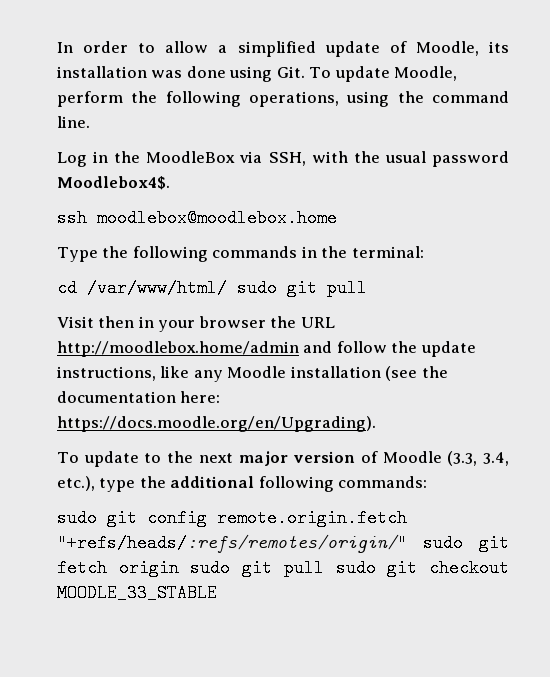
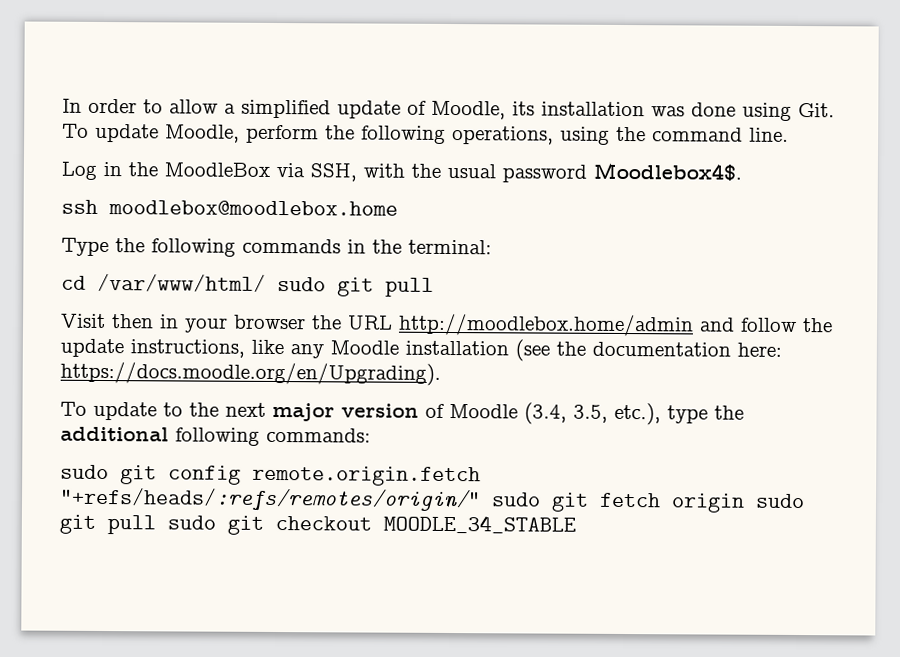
- To update to the next major version of Moodle (3.3, 3.4, etc.), type the additional following commands:
+ To update to the next major version of Moodle (3.4, 3.5, etc.), type the additional following commands:
- sudo git config remote.origin.fetch "+refs/heads/:refs/remotes/origin/" sudo git fetch origin sudo git pull sudo git checkout MOODLE_33_STABLE
+ sudo git config remote.origin.fetch "+refs/heads/:refs/remotes/origin/" sudo git fetch origin sudo git pull sudo git checkout MOODLE_34_STABLE

